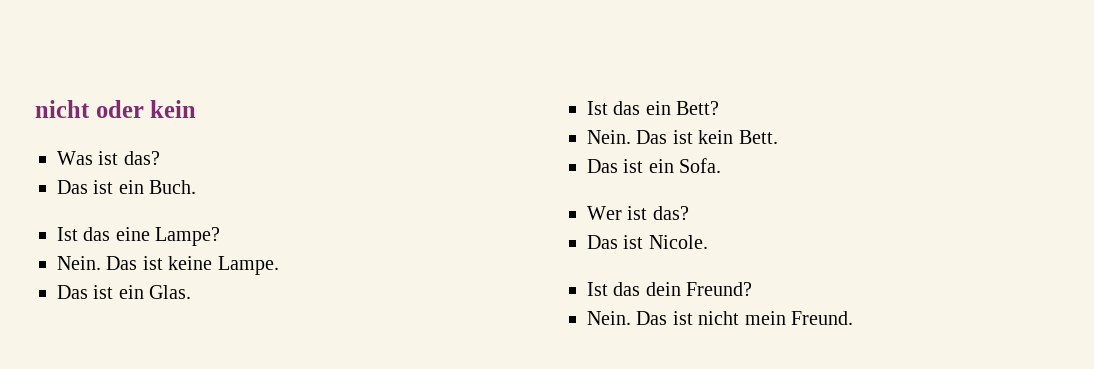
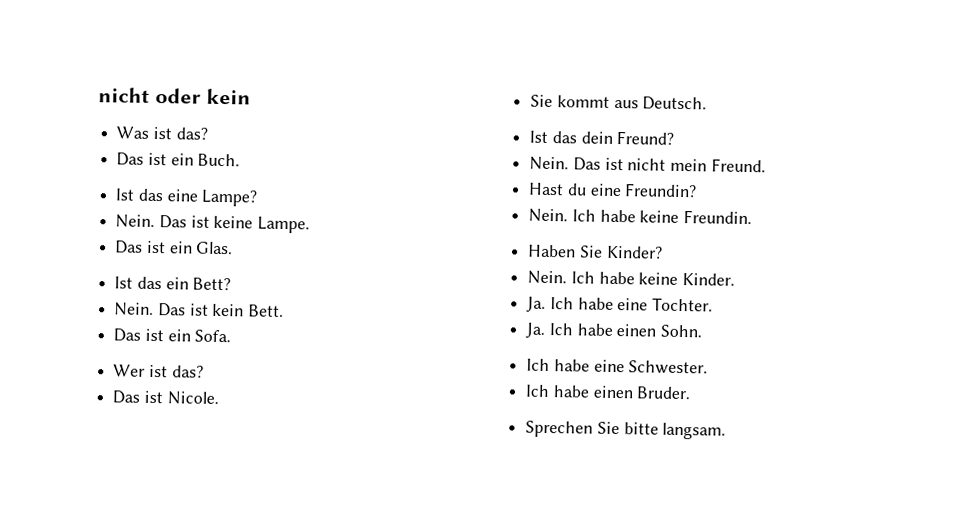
+ Sie kommt aus Deutsch.
+ Hast du eine Freundin?
+ Nein. Ich habe keine Freundin.
+ Haben Sie Kinder?
+ Nein. Ich habe keine Kinder.
+ Ja. Ich habe eine Tochter.
+ Ja. Ich habe einen Sohn.
+ Ich habe eine Schwester.
+ Ich habe einen Bruder.
+ Sprechen Sie bitte langsam.

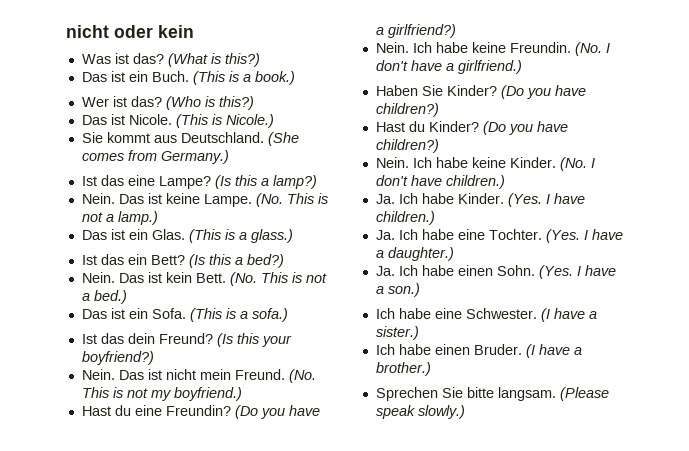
+ (What is this?)
+ (This is a book.)
+ Wer ist das? (Who is this?)
+ Das ist Nicole. (This is Nicole.)
+ Sie kommt aus Deutschland. (She comes from Germany.)
+ (Is this a lamp?)
+ (No. This is not a lamp.)
+ (This is a glass.)
+ (Is this a bed?)
- Das ist kein Bett.
- Das ist ein Sofa.
- Wer ist das?
- Das ist Nicole.
- Sie kommt aus Deutsch.
+ Das ist kein Bett. (No. This is not a bed.)
+ Das ist ein Sofa. (This is a sofa.)
+ (Is this your boyfriend?)
+ (No. This is not my boyfriend.)
+ (Do you have a girlfriend?)
- Ich habe keine Freundin.
- Haben Sie Kinder?
+ Ich habe keine Freundin. (No. I don't have a girlfriend.)
+ Haben Sie Kinder? (Do you have children?)
+ Hast du Kinder? (Do you have children?)
+ (No. I don't have children.)
+ Ja. Ich habe Kinder. (Yes. I have children.)
+ (Yes. I have a daughter.)
+ (Yes. I have a son.)
+ (I have a sister.)
+ (I have a brother.)
+ (Please speak slowly.)

